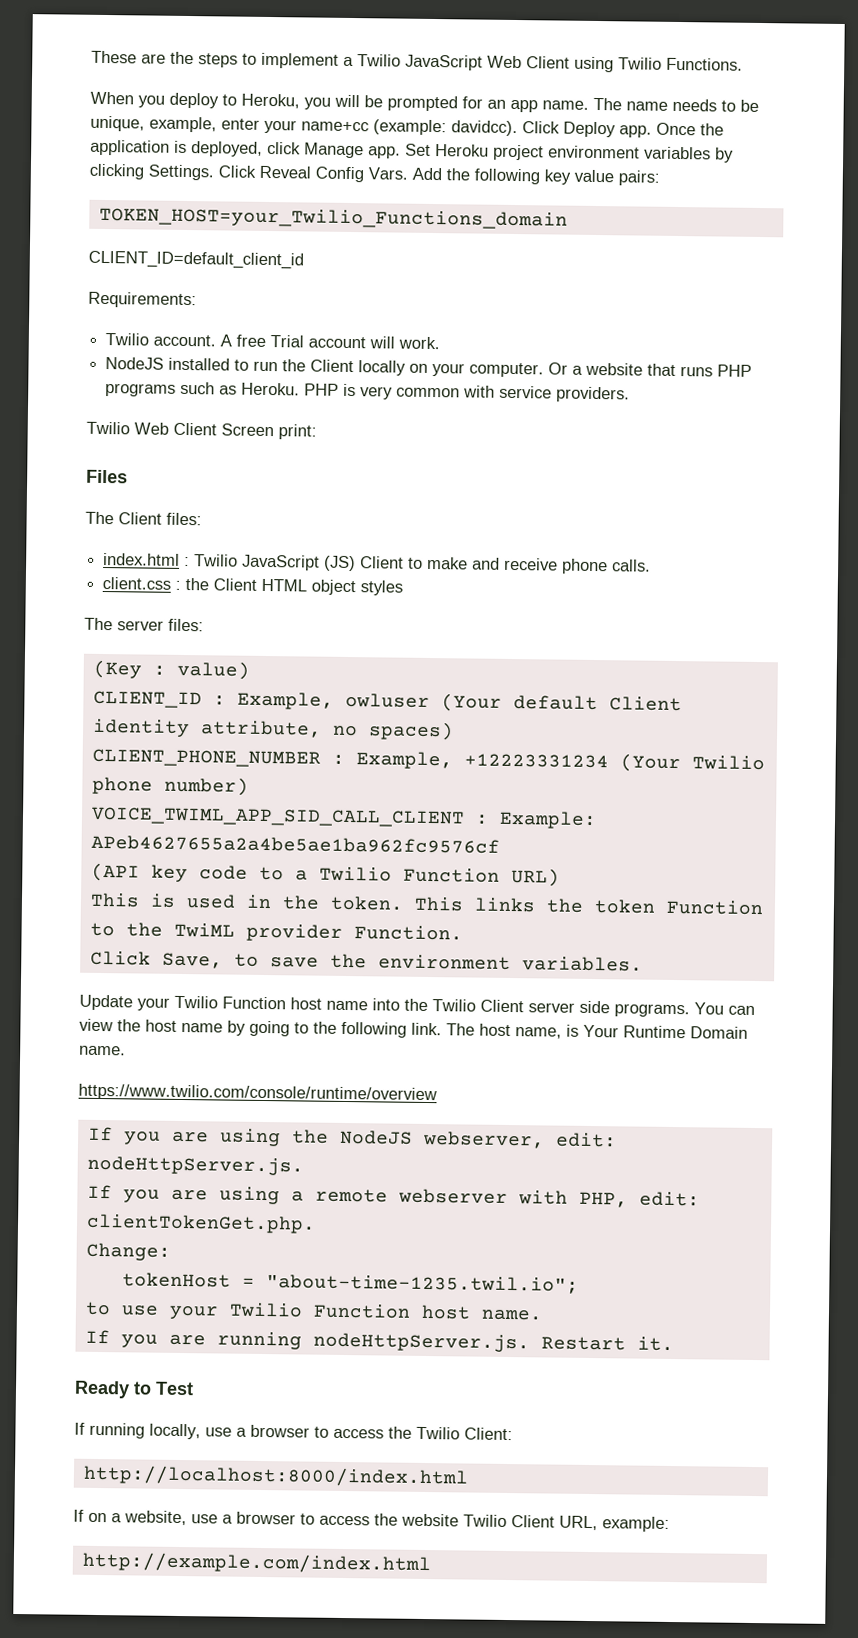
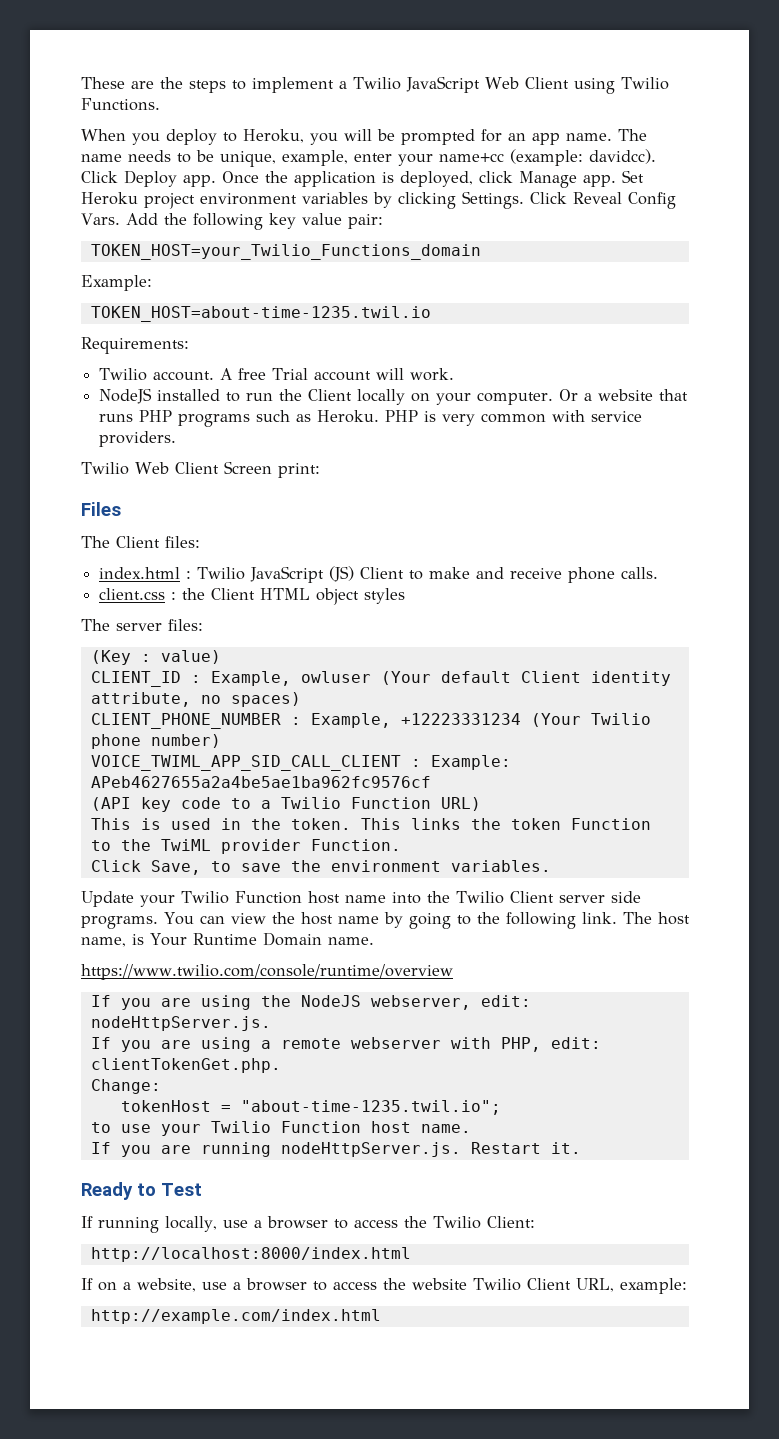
- Add the following key value pairs:
+ Add the following key value pair:
  TOKEN_HOST=your_Twilio_Functions_domain
- CLIENT_ID=default_client_id
+ Example:
+ TOKEN_HOST=about-time-1235.twil.io

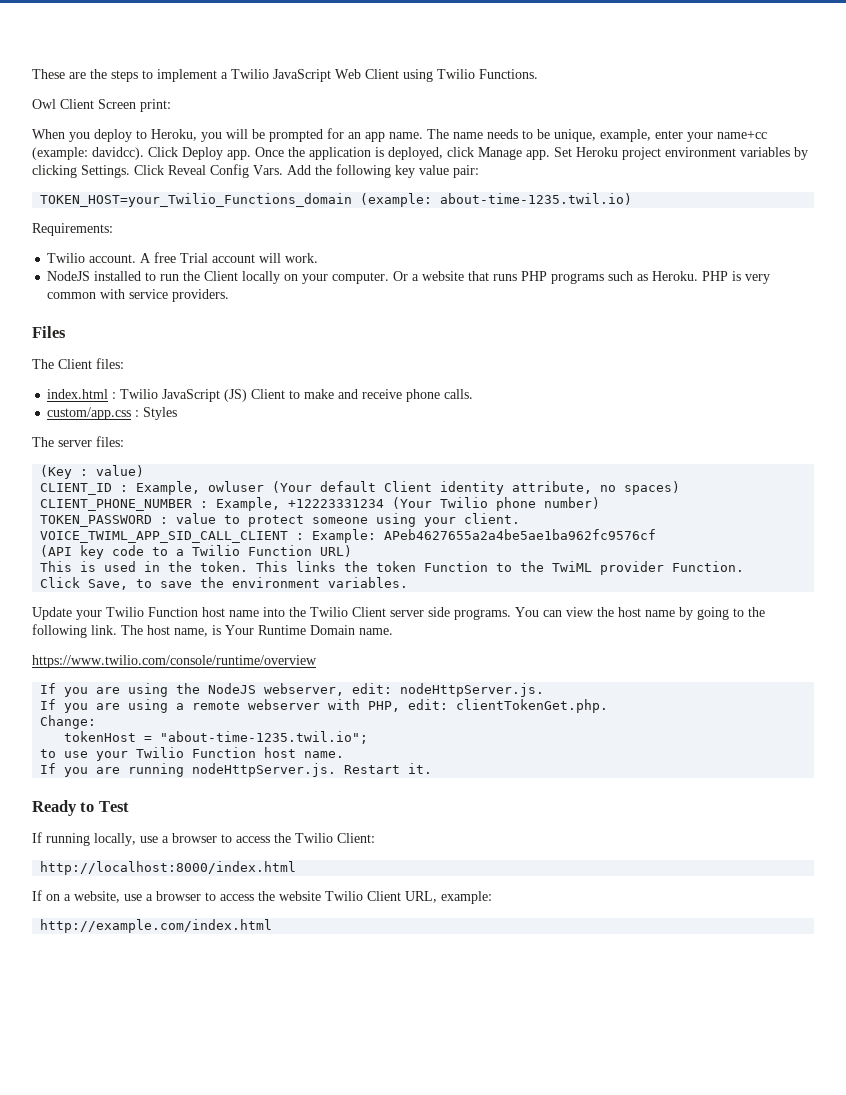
+ Owl Client Screen print:
- TOKEN_HOST=your_Twilio_Functions_domain
- Example:
- TOKEN_HOST=about-time-1235.twil.io
+ TOKEN_HOST=your_Twilio_Functions_domain (example: about-time-1235.twil.io)
- Twilio Web Client Screen print:
- client.css : the Client HTML object styles
+ custom/app.css : Styles
+ TOKEN_PASSWORD : value to protect someone using your client.

